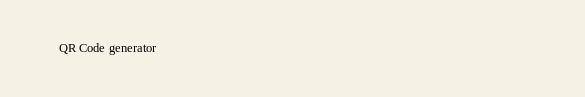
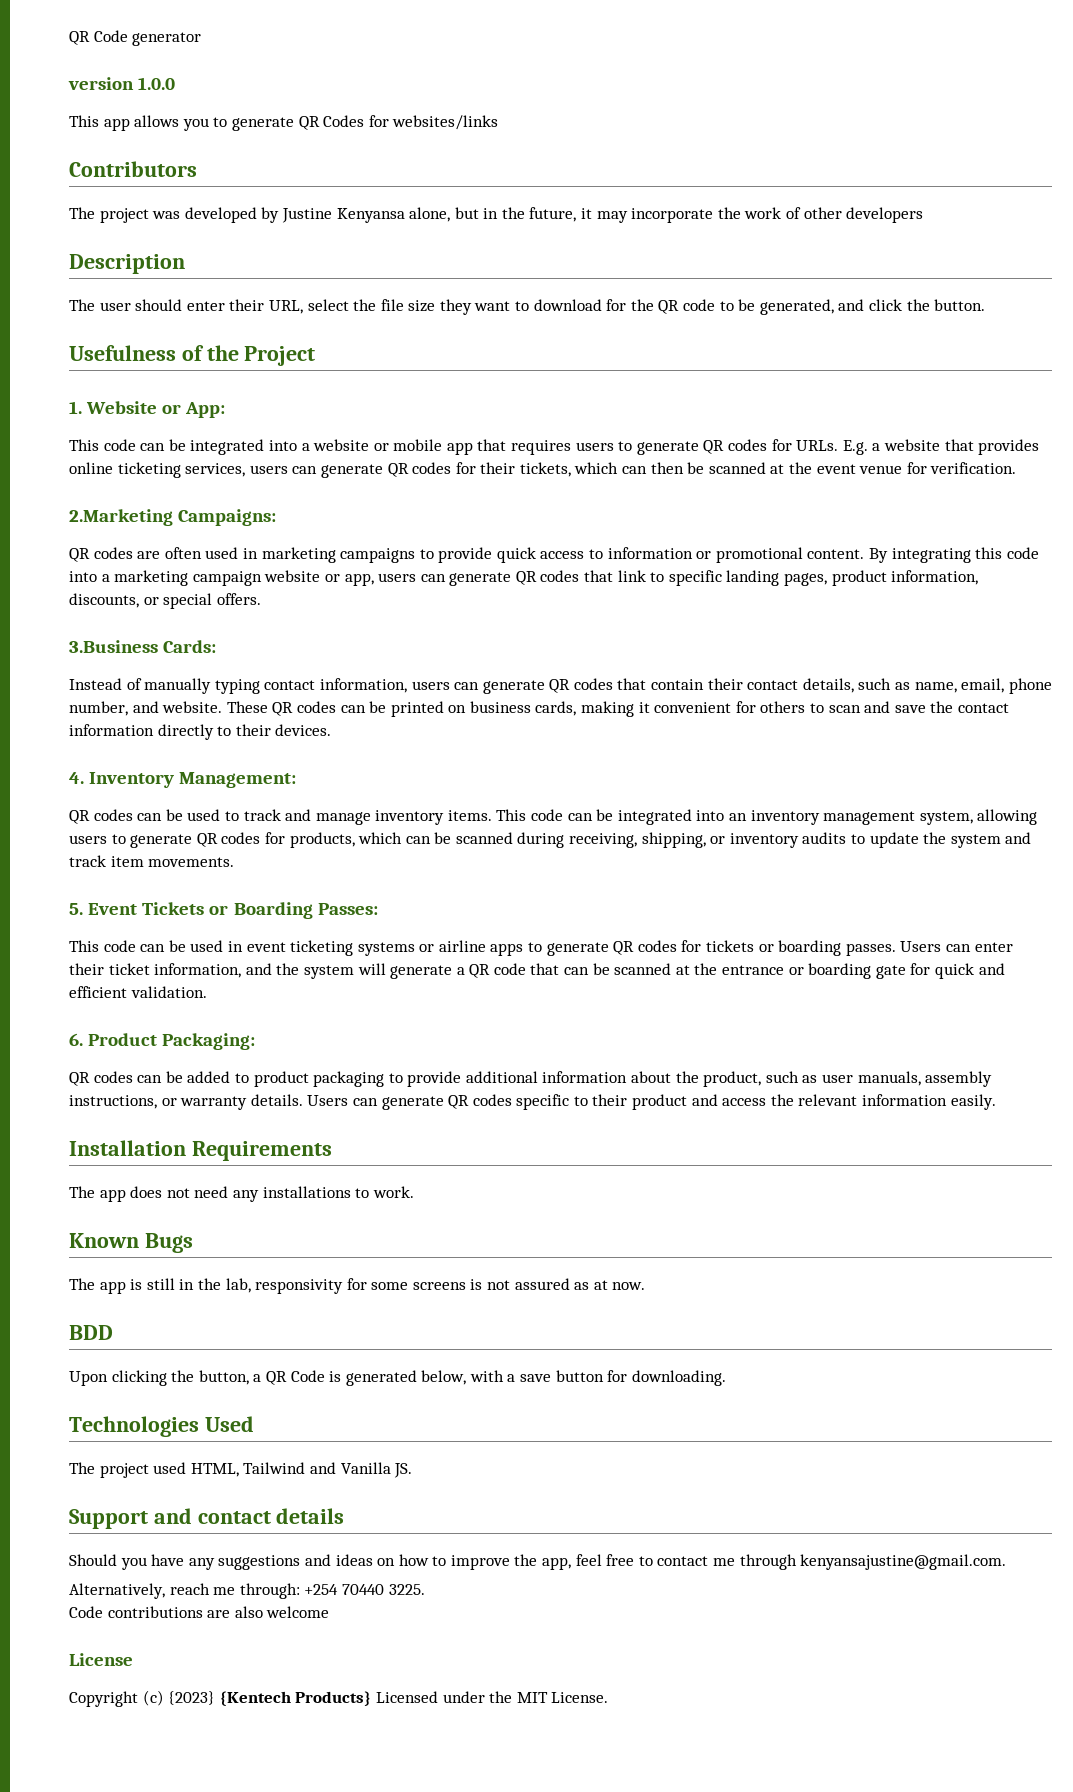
+ version 1.0.0
+ This app allows you to generate QR Codes for websites/links
+ Contributors
+ The project was developed by Justine Kenyansa alone, but in the future, it may incorporate the work of other developers
+ Description
+ The user should enter their URL, select the file size they want to download for the QR code to be generated, and click the button.
+ Usefulness of the Project
+ 1. Website or App:
+ This code can be integrated into a website or mobile app that requires users to generate QR codes for URLs. E.g. a website that provides online ticketing services, users can generate QR codes for their tickets, which can then be scanned at the event venue for verification.
+ 2.Marketing Campaigns:
+ QR codes are often used in marketing campaigns to provide quick access to information or promotional content. By integrating this code into a marketing campaign website or app, users can generate QR codes that link to specific landing pages, product information, discounts, or special offers.
+ 3.Business Cards:
+ Instead of manually typing contact information, users can generate QR codes that contain their contact details, such as name, email, phone number, and website. These QR codes can be printed on business cards, making it convenient for others to scan and save the contact information directly to their devices.
+ 4. Inventory Management:
+ QR codes can be used to track and manage inventory items. This code can be integrated into an inventory management system, allowing users to generate QR codes for products, which can be scanned during receiving, shipping, or inventory audits to update the system and track item movements.
+ 5. Event Tickets or Boarding Passes:
+ This code can be used in event ticketing systems or airline apps to generate QR codes for tickets or boarding passes. Users can enter their ticket information, and the system will generate a QR code that can be scanned at the entrance or boarding gate for quick and efficient validation.
+ 6. Product Packaging:
+ QR codes can be added to product packaging to provide additional information about the product, such as user manuals, assembly instructions, or warranty details. Users can generate QR codes specific to their product and access the relevant information easily.
+ Installation Requirements
+ The app does not need any installations to work.
+ Known Bugs
+ The app is still in the lab, responsivity for some screens is not assured as at now.
+ BDD
+ Upon clicking the button, a QR Code is generated below, with a save button for downloading.
+ Technologies Used
+ The project used HTML, Tailwind and Vanilla JS.
+ Support and contact details
+ Should you have any suggestions and ideas on how to improve the app, feel free to contact me through kenyansajustine@gmail.com.
+ Alternatively, reach me through: +254 70440 3225.
+ Code contributions are also welcome
+ License
+ Copyright (c) {2023} {Kentech Products} Licensed under the MIT License.

